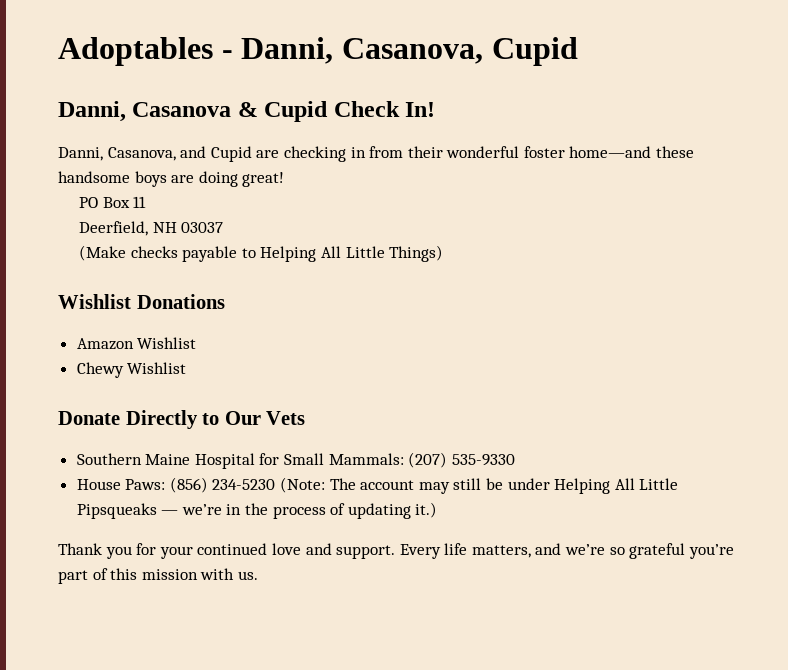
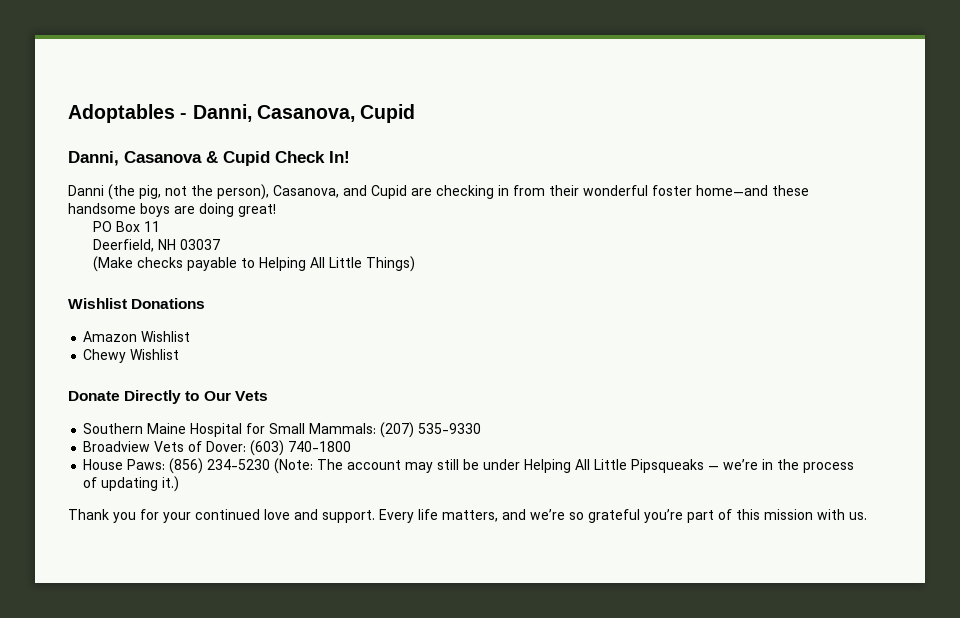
- Danni, Casanova, and Cupid are checking in from their wonderful foster home—and these handsome boys are doing great!
+ Danni (the pig, not the person), Casanova, and Cupid are checking in from their wonderful foster home—and these handsome boys are doing great!
+ Broadview Vets of Dover: (603) 740-1800

